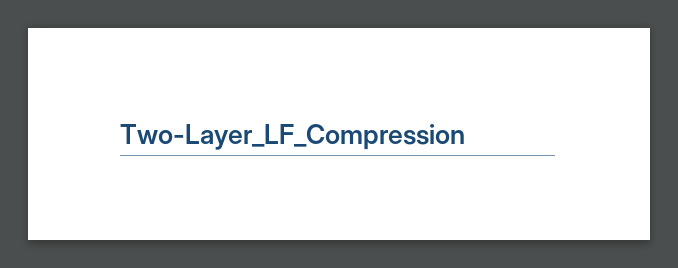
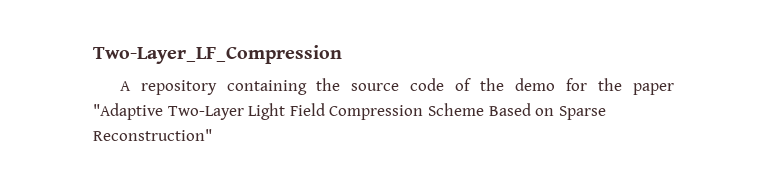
+ A repository containing the source code of the demo for the paper "Adaptive Two-Layer Light Field Compression Scheme Based on Sparse Reconstruction"

